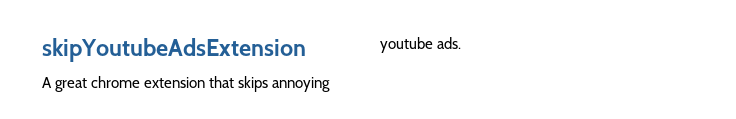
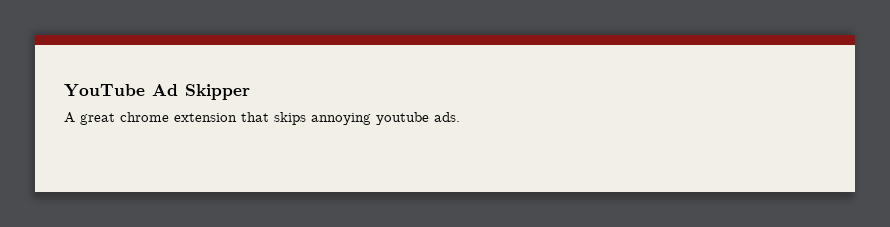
- skipYoutubeAdsExtension
+ YouTube Ad Skipper

